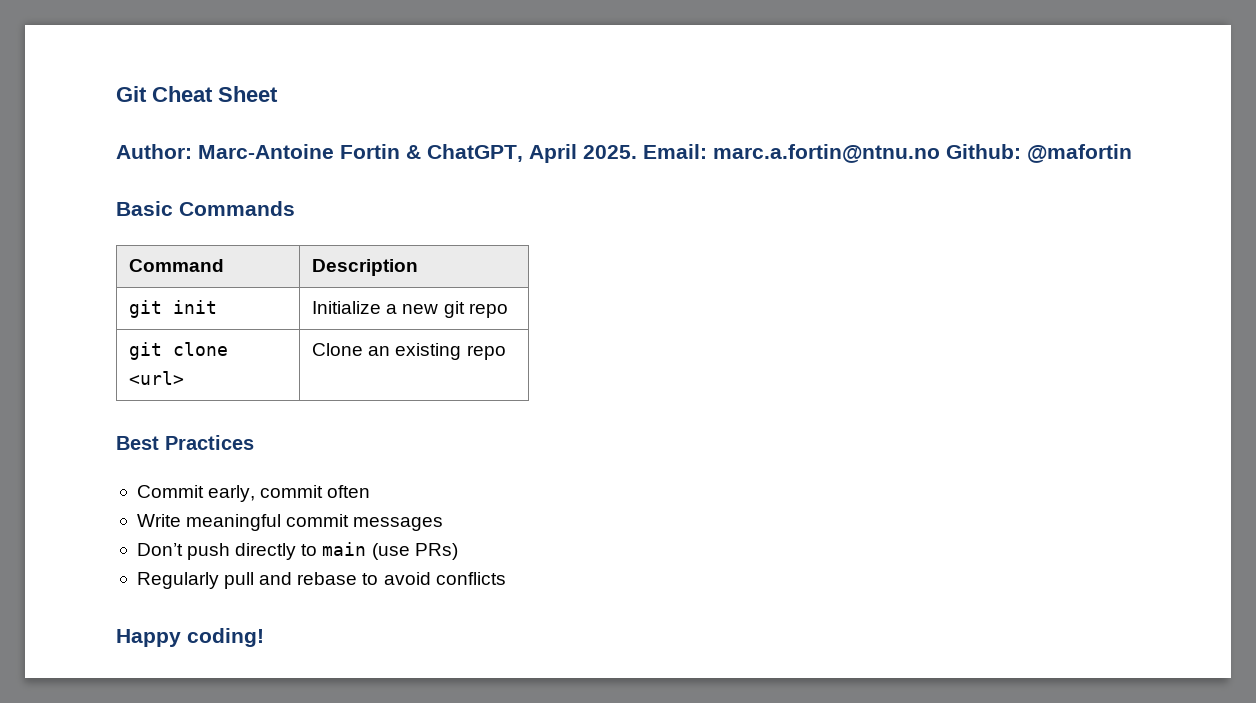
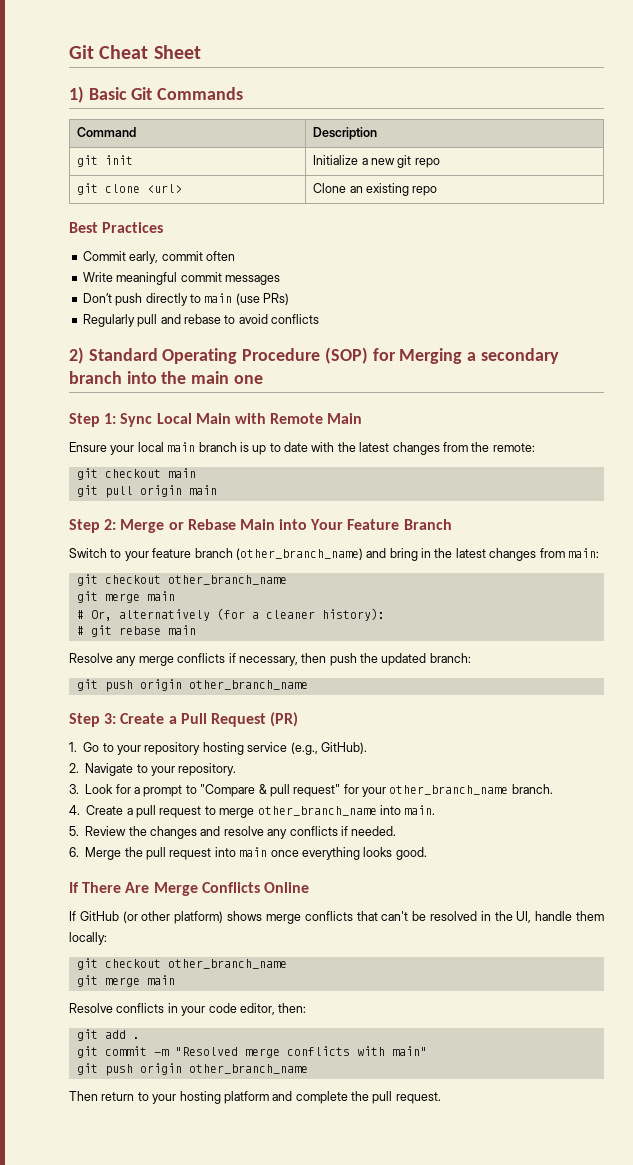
- Author: Marc-Antoine Fortin & ChatGPT, April 2025. Email: marc.a.fortin@ntnu.no Github: @mafortin
- Basic Commands
+ 1) Basic Git Commands
- Happy coding!
+ 2) Standard Operating Procedure (SOP) for Merging a secondary branch into the main one
+ Step 1: Sync Local Main with Remote Main
+ Ensure your local main branch is up to date with the latest changes from the remote:
+ git checkout main
+ git pull origin main
+ Step 2: Merge or Rebase Main into Your Feature Branch
+ Switch to your feature branch (other_branch_name) and bring in the latest changes from main:
+ git checkout other_branch_name
+ git merge main
+ # Or, alternatively (for a cleaner history):
+ # git rebase main
+ Resolve any merge conflicts if necessary, then push the updated branch:
+ git push origin other_branch_name
+ Step 3: Create a Pull Request (PR)
+ 1. Go to your repository hosting service (e.g., GitHub).
+ 2. Navigate to your repository.
+ 3. Look for a prompt to "Compare & pull request" for your other_branch_name branch.
+ 4. Create a pull request to merge other_branch_name into main.
+ 5. Review the changes and resolve any conflicts if needed.
+ 6. Merge the pull request into main once everything looks good.
+ If There Are Merge Conflicts Online
+ If GitHub (or other platform) shows merge conflicts that can't be resolved in the UI, handle them locally:
+ git checkout other_branch_name
+ git merge main
+ Resolve conflicts in your code editor, then:
+ git add .
+ git commit -m "Resolved merge conflicts with main"
+ git push origin other_branch_name
+ Then return to your hosting platform and complete the pull request.

